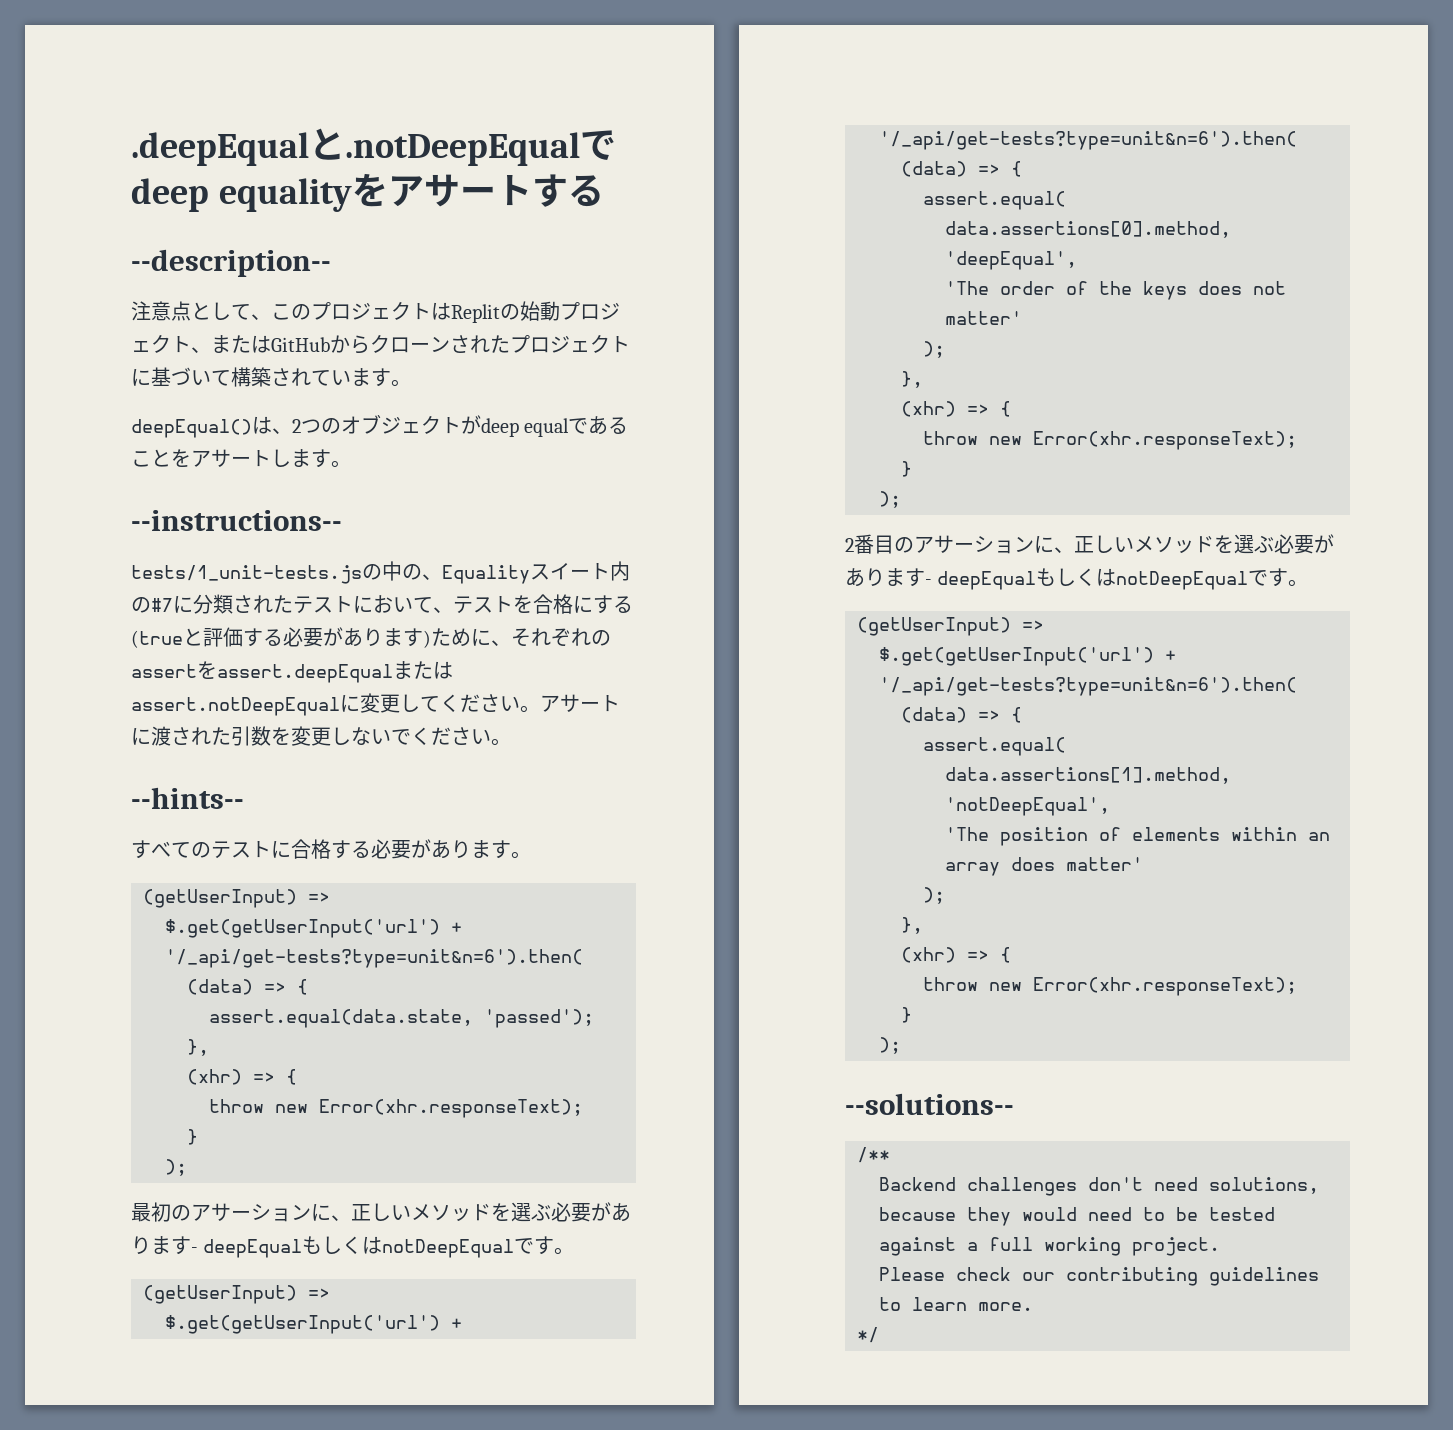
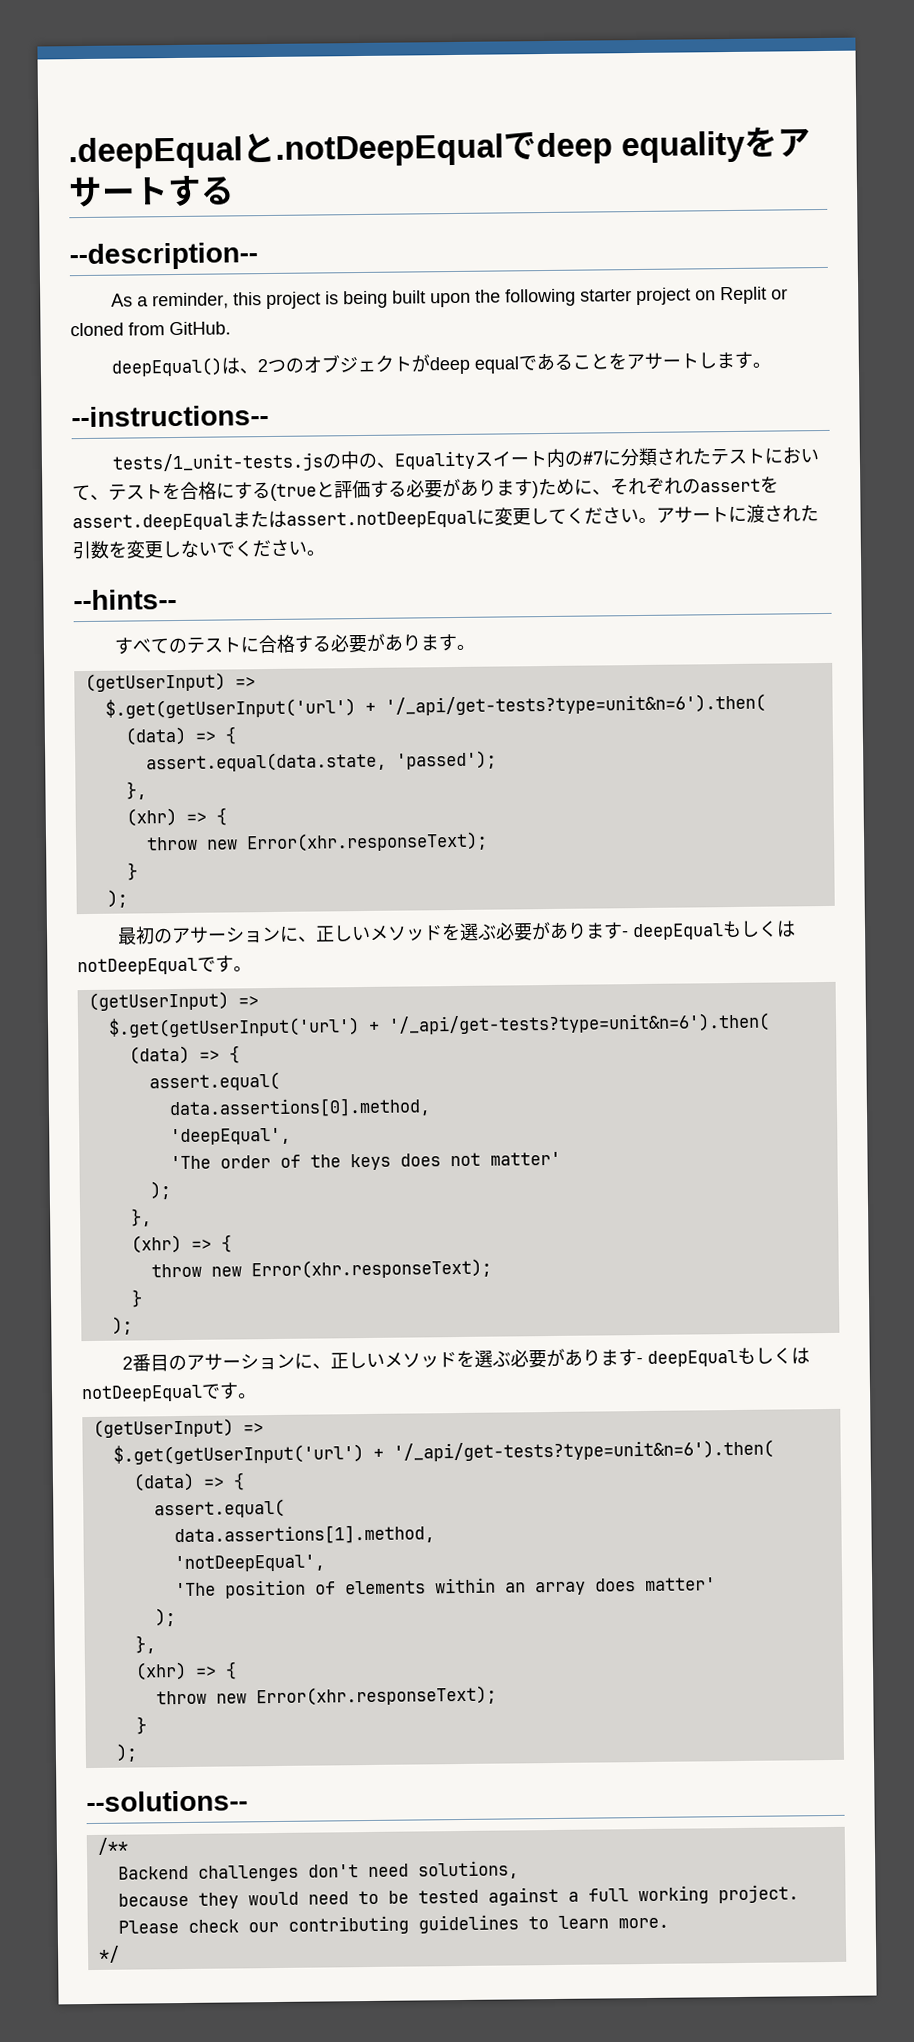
- 注意点として、このプロジェクトはReplitの始動プロジェクト、またはGitHubからクローンされたプロジェクトに基づいて構築されています。
+ As a reminder, this project is being built upon the following starter project on Replit or cloned from GitHub.

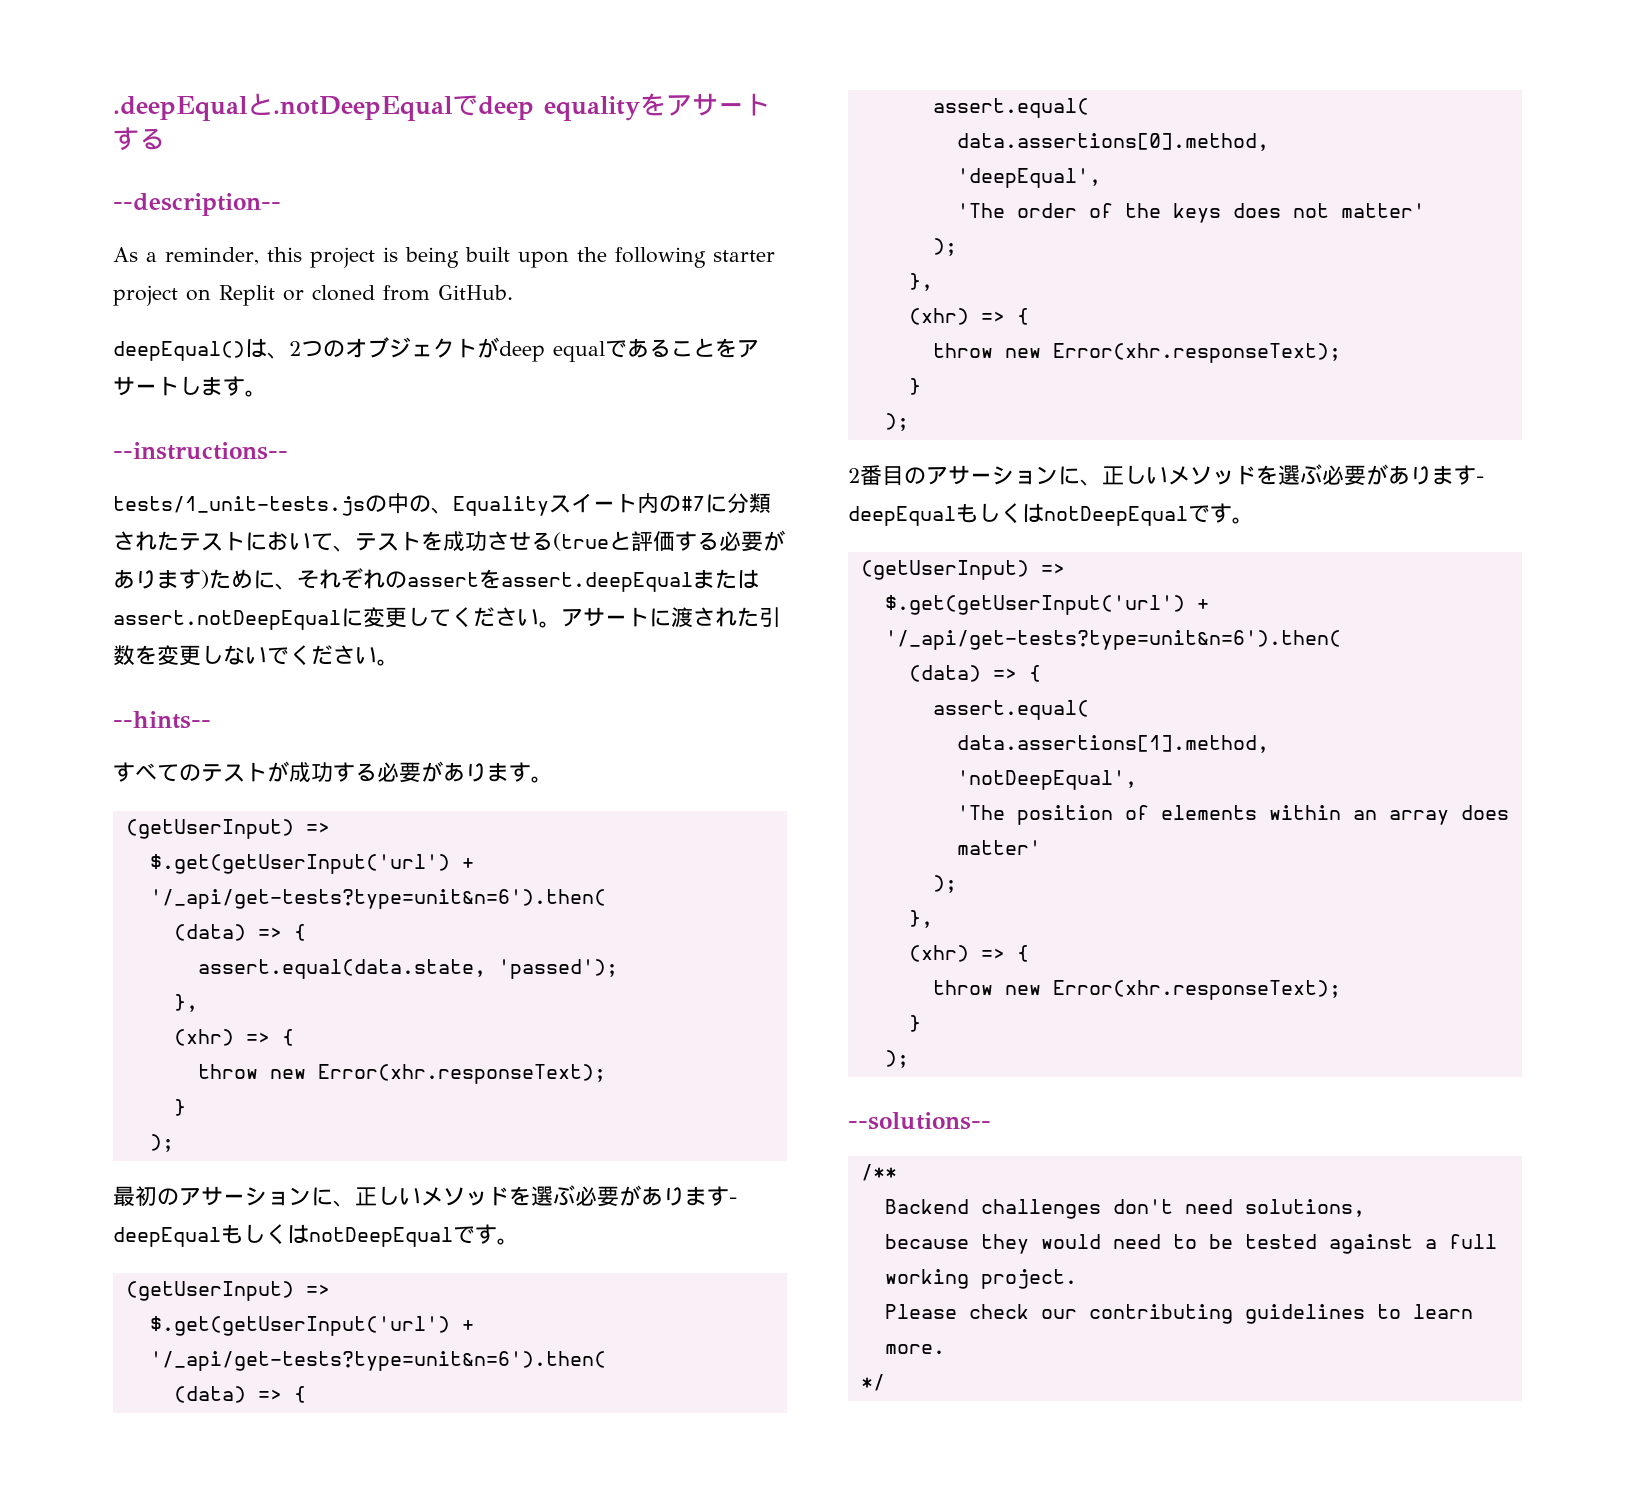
- tests/1_unit-tests.jsの中の、Equalityスイート内の#7に分類されたテストにおいて、テストを合格にする(trueと評価する必要があります)ために、それぞれのassertをassert.deepEqualまたはassert.notDeepEqualに変更してください。
+ tests/1_unit-tests.jsの中の、Equalityスイート内の#7に分類されたテストにおいて、テストを成功させる(trueと評価する必要があります)ために、それぞれのassertをassert.deepEqualまたはassert.notDeepEqualに変更してください。
- すべてのテストに合格する必要があります。
+ すべてのテストが成功する必要があります。

